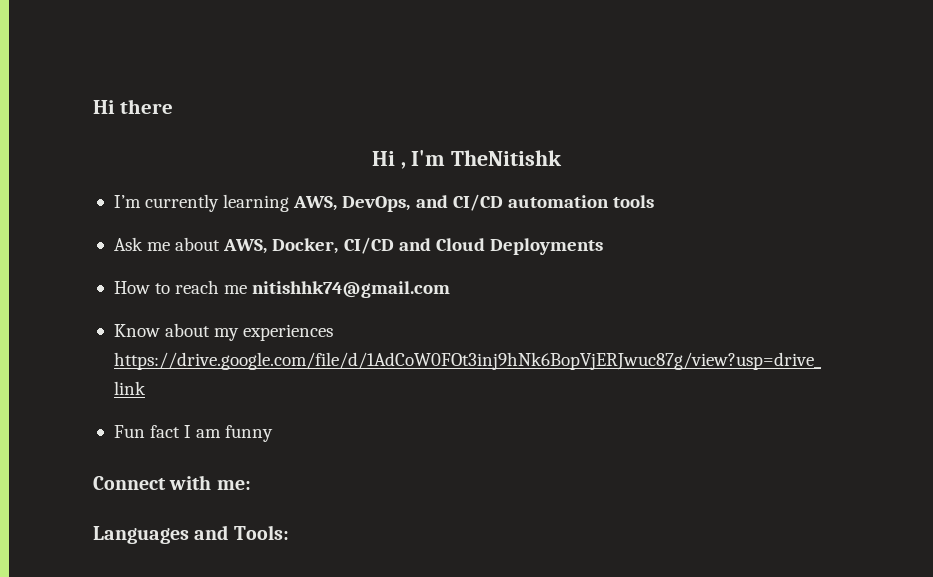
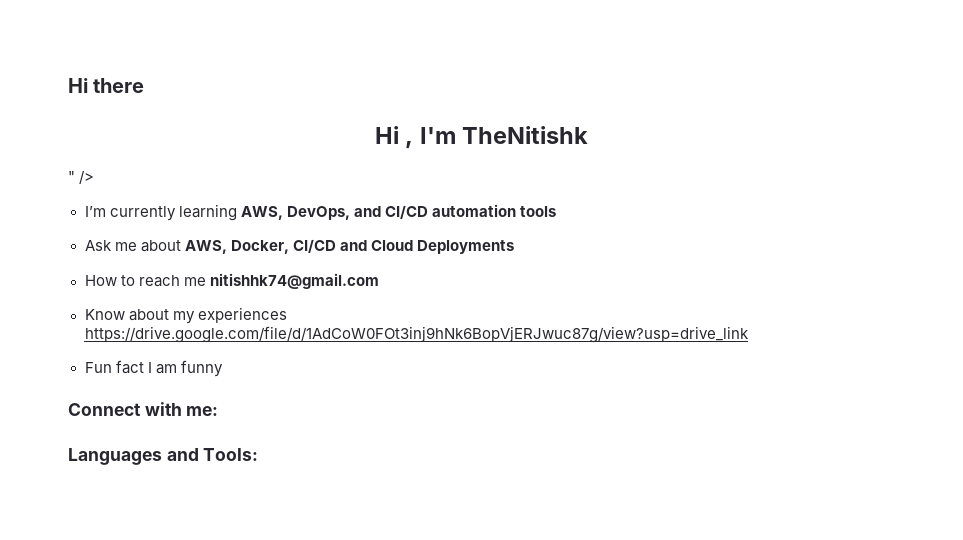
+ " />

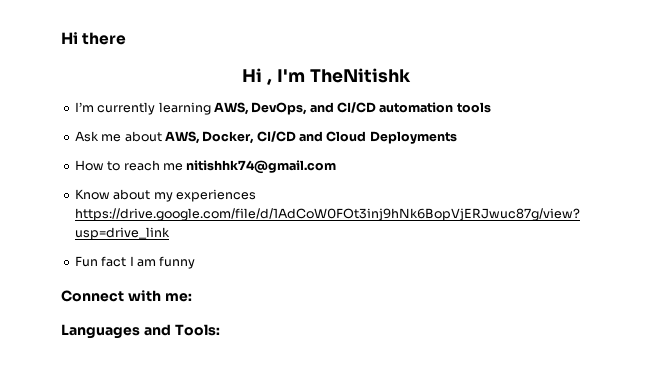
- " />

